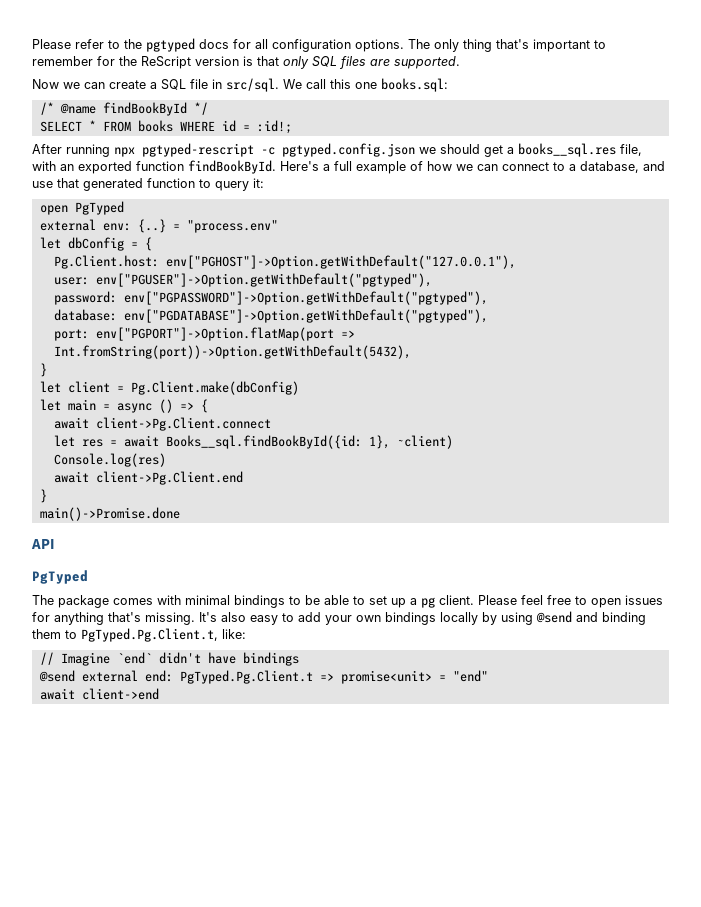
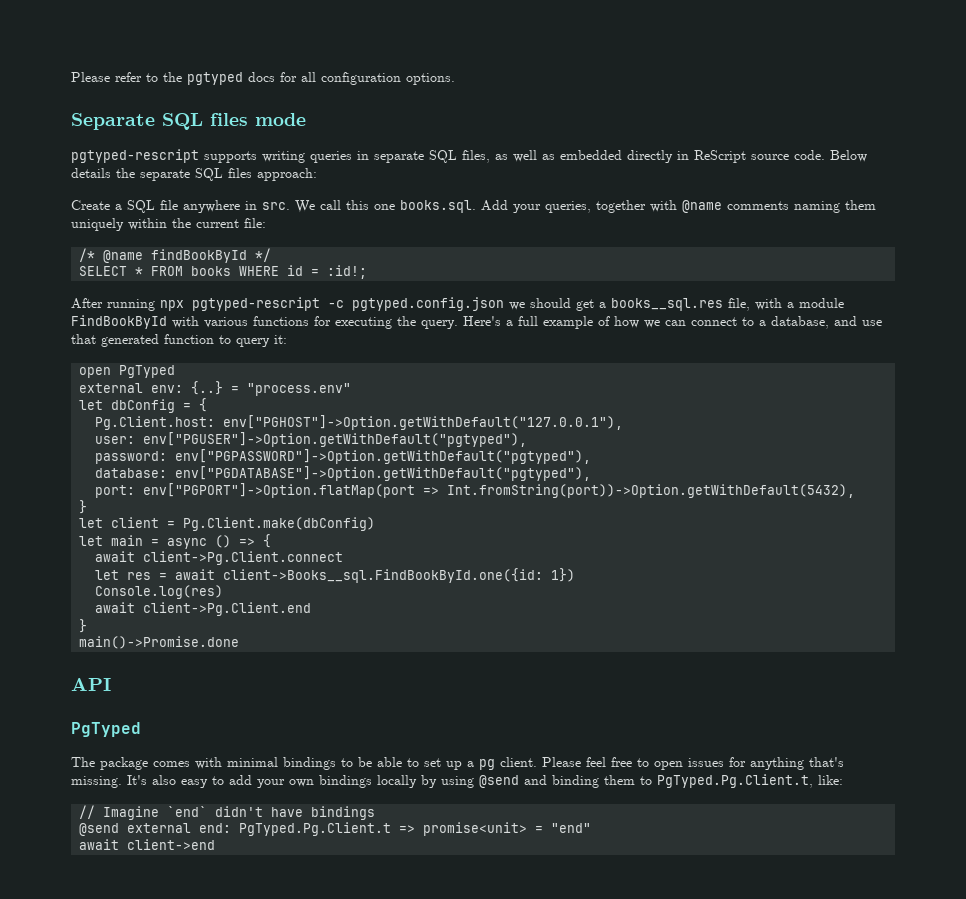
- Please refer to the pgtyped docs for all configuration options. The only thing that's important to remember for the ReScript version is that only SQL files are supported.
- Now we can create a SQL file in src/sql. We call this one books.sql:
+ Please refer to the pgtyped docs for all configuration options.
+ Separate SQL files mode
+ pgtyped-rescript supports writing queries in separate SQL files, as well as embedded directly in ReScript source code. Below details the separate SQL files approach:
+ Create a SQL file anywhere in src. We call this one books.sql. Add your queries, together with @name comments naming them uniquely within the current file:
- After running npx pgtyped-rescript -c pgtyped.config.json we should get a books__sql.res file, with an exported function findBookById.
+ After running npx pgtyped-rescript -c pgtyped.config.json we should get a books__sql.res file, with a module FindBookById with various functions for executing the query.
- let res = await Books__sql.findBookById({id: 1}, ~client)
+ let res = await client->Books__sql.FindBookById.one({id: 1})

